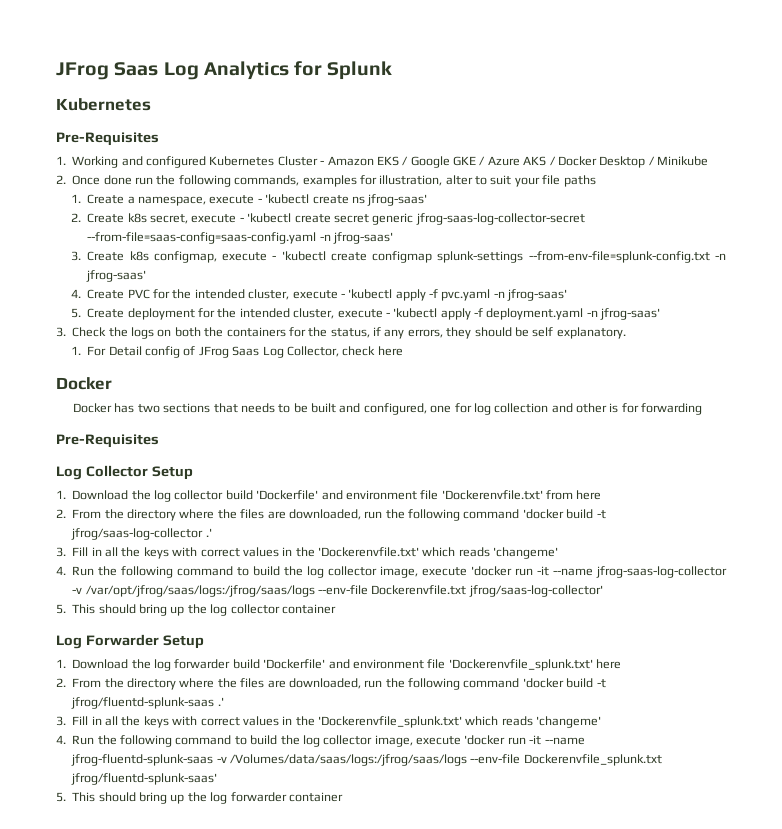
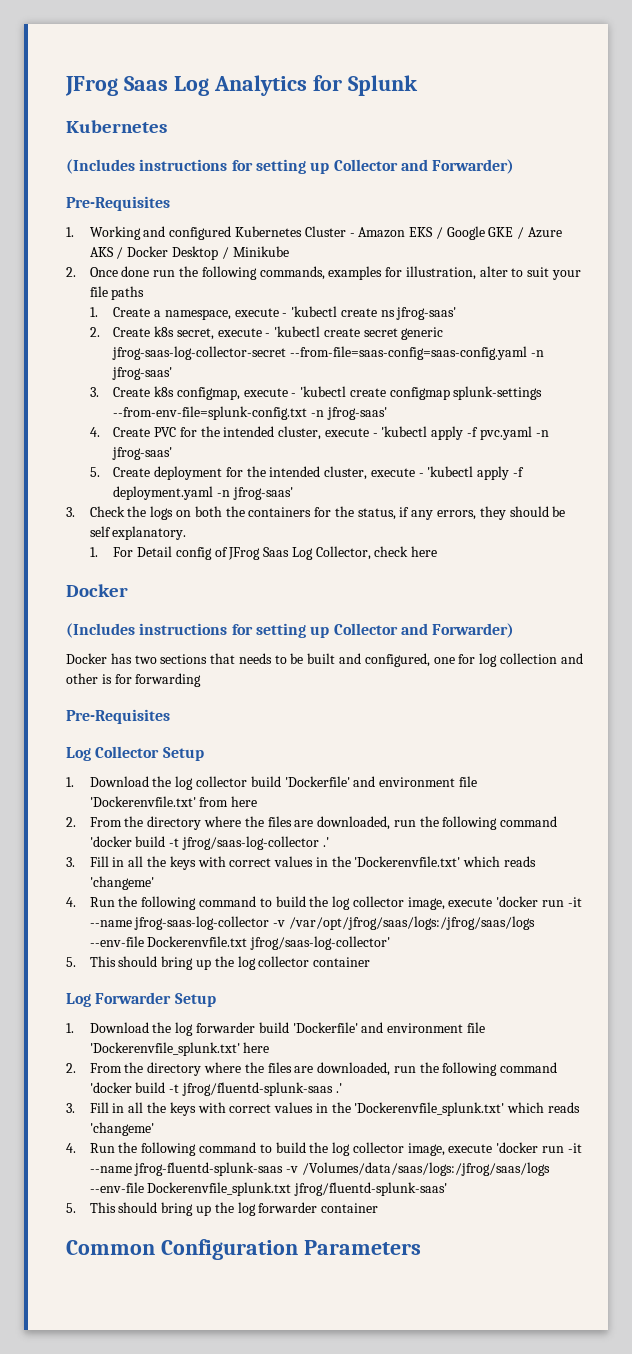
  JFrog Saas Log Analytics for Splunk
  Kubernetes
+ (Includes instructions for setting up Collector and Forwarder)
  1. For Detail config of JFrog Saas Log Collector, check here
  Docker
+ (Includes instructions for setting up Collector and Forwarder)
+ Common Configuration Parameters

